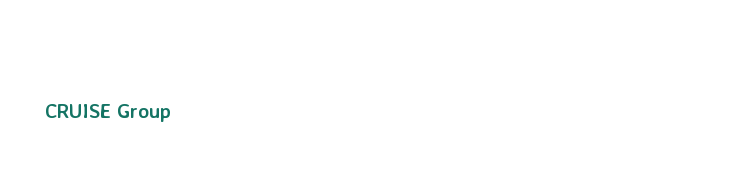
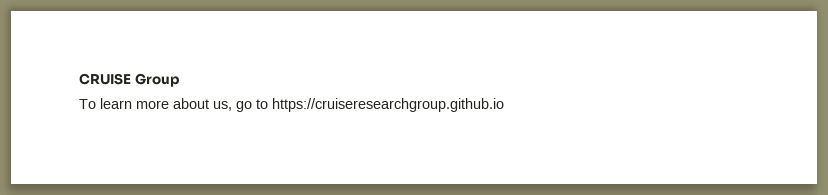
+ To learn more about us, go to https://cruiseresearchgroup.github.io

